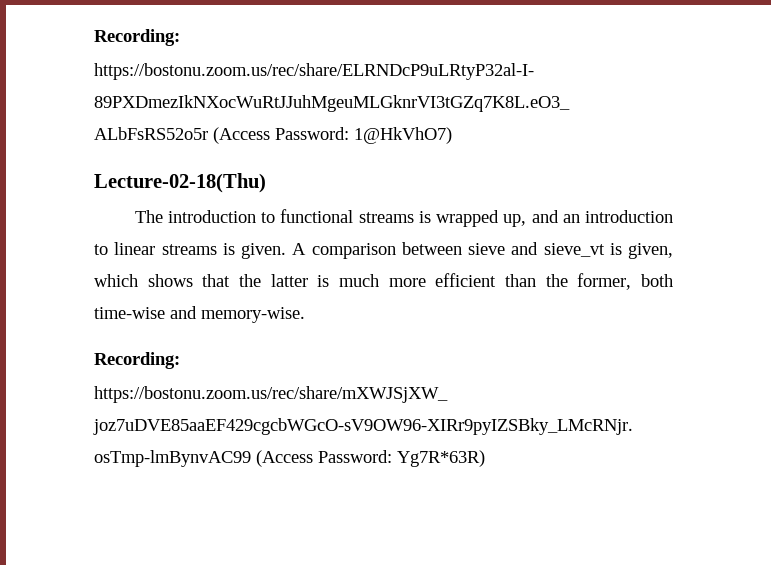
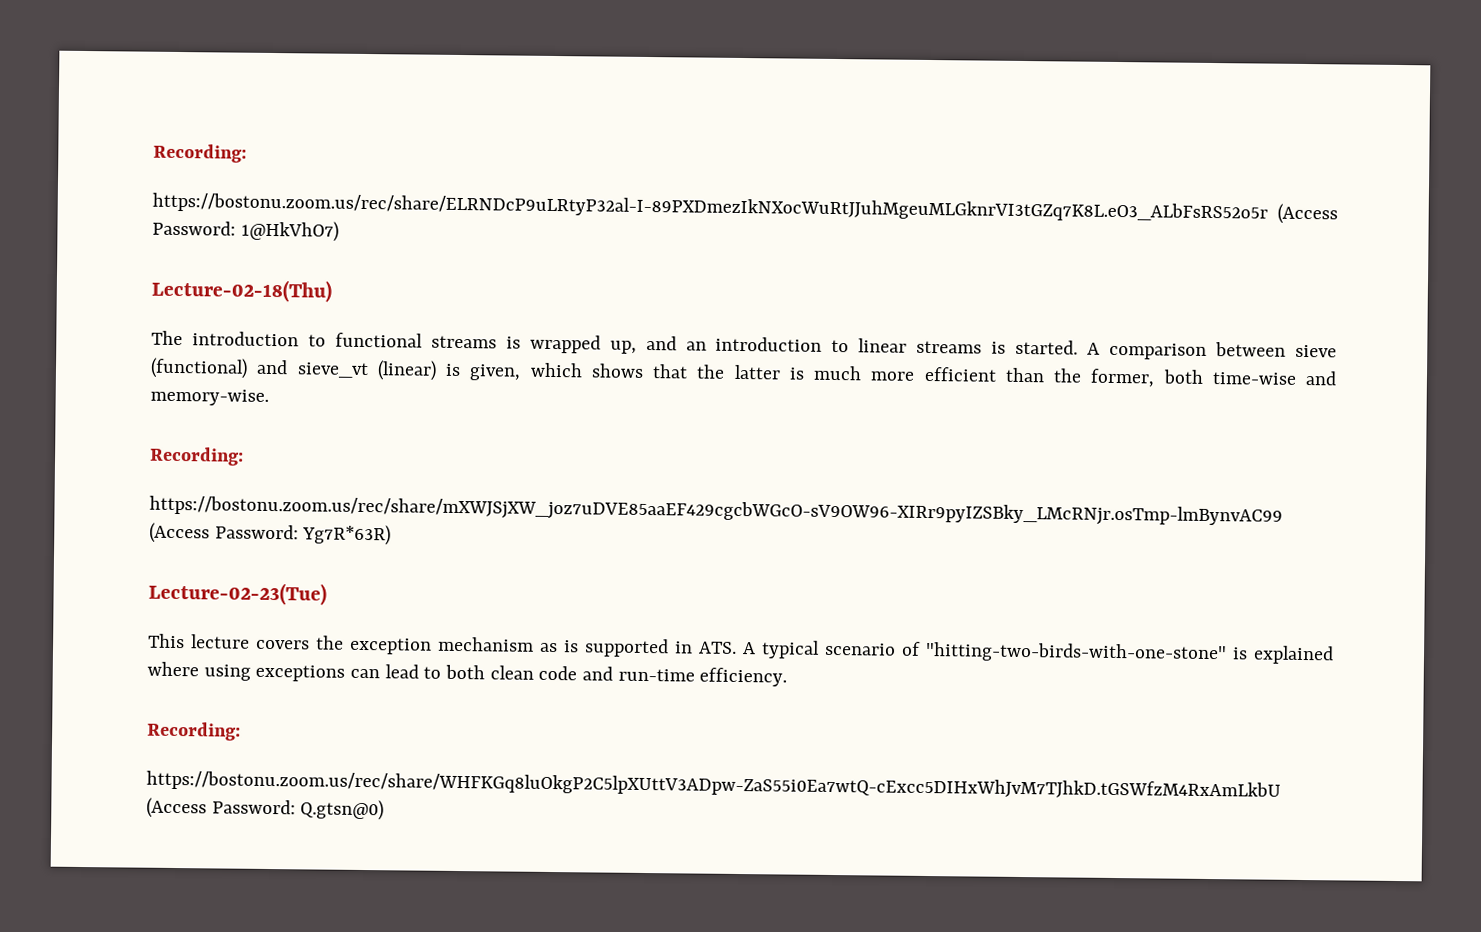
- The introduction to functional streams is wrapped up, and an introduction to linear streams is given.
+ The introduction to functional streams is wrapped up, and an introduction to linear streams is started.
- A comparison between sieve and sieve_vt is given, which shows that the latter is much more efficient than the former, both time-wise and memory-wise.
+ A comparison between sieve (functional) and sieve_vt (linear) is given, which shows that the latter is much more efficient than the former, both time-wise and memory-wise.
+ Lecture-02-23(Tue)
+ This lecture covers the exception mechanism as is supported in ATS. A typical scenario of "hitting-two-birds-with-one-stone" is explained where using exceptions can lead to both clean code and run-time efficiency.
+ Recording:
+ https://bostonu.zoom.us/rec/share/WHFKGq8luOkgP2C5lpXUttV3ADpw-ZaS55i0Ea7wtQ-cExcc5DIHxWhJvM7TJhkD.tGSWfzM4RxAmLkbU (Access Password: Q.gtsn@0)

